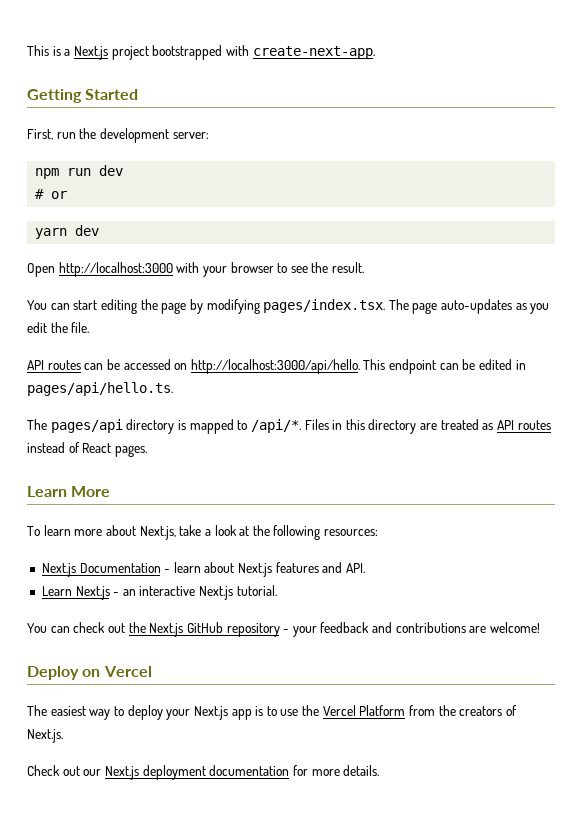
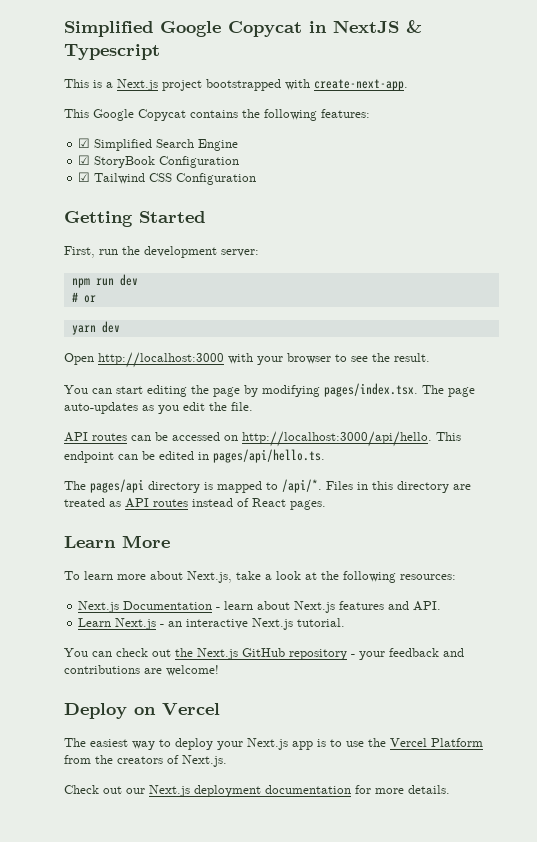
+ Simplified Google Copycat in NextJS & Typescript
+ This Google Copycat contains the following features:
+ ☑ Simplified Search Engine
+ ☑ StoryBook Configuration
+ ☑ Tailwind CSS Configuration

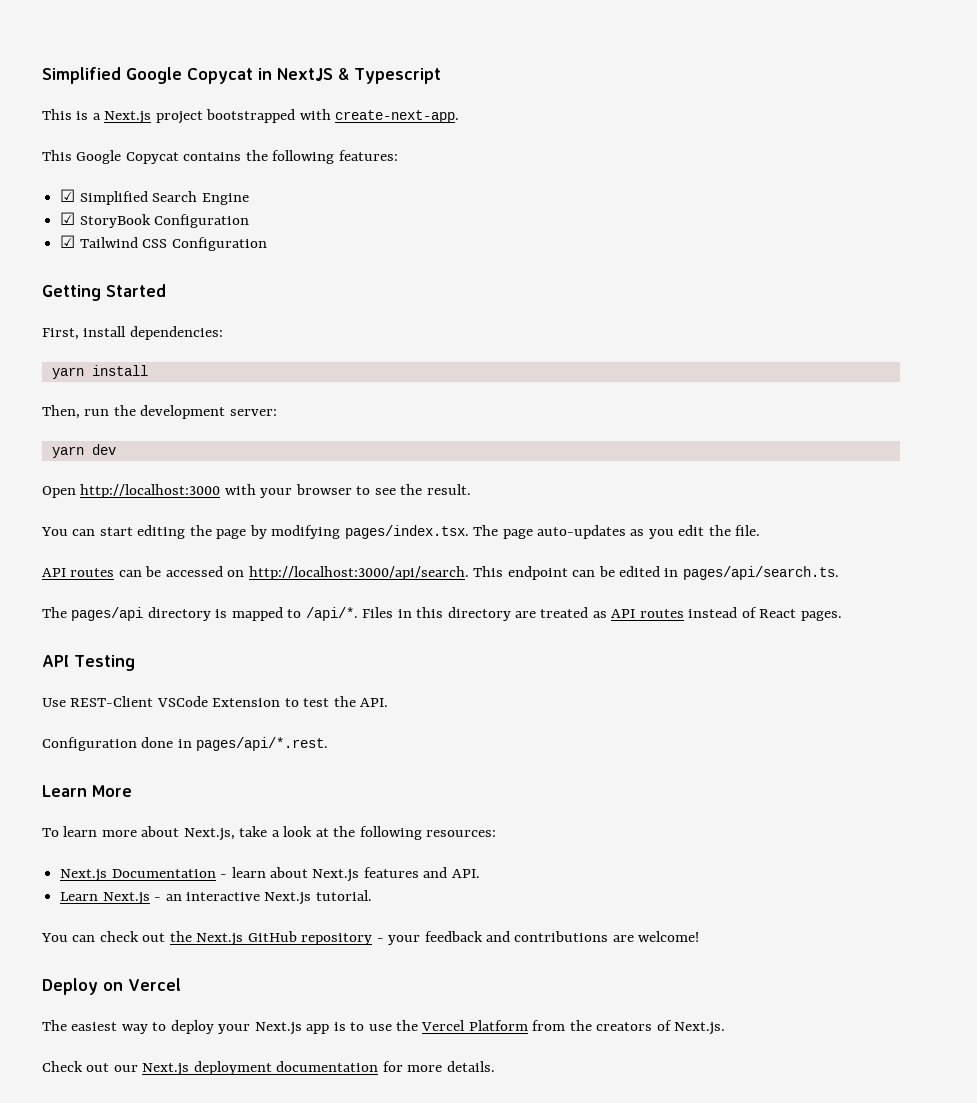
- First, run the development server:
+ First, install dependencies:
+ yarn install
+ Then, run the development server:
- npm run dev
- # or
- API routes can be accessed on http://localhost:3000/api/hello.
+ API routes can be accessed on http://localhost:3000/api/search.
- This endpoint can be edited in pages/api/hello.ts.
+ This endpoint can be edited in pages/api/search.ts.
+ API Testing
+ Use REST-Client VSCode Extension to test the API.
+ Configuration done in pages/api/*.rest.

